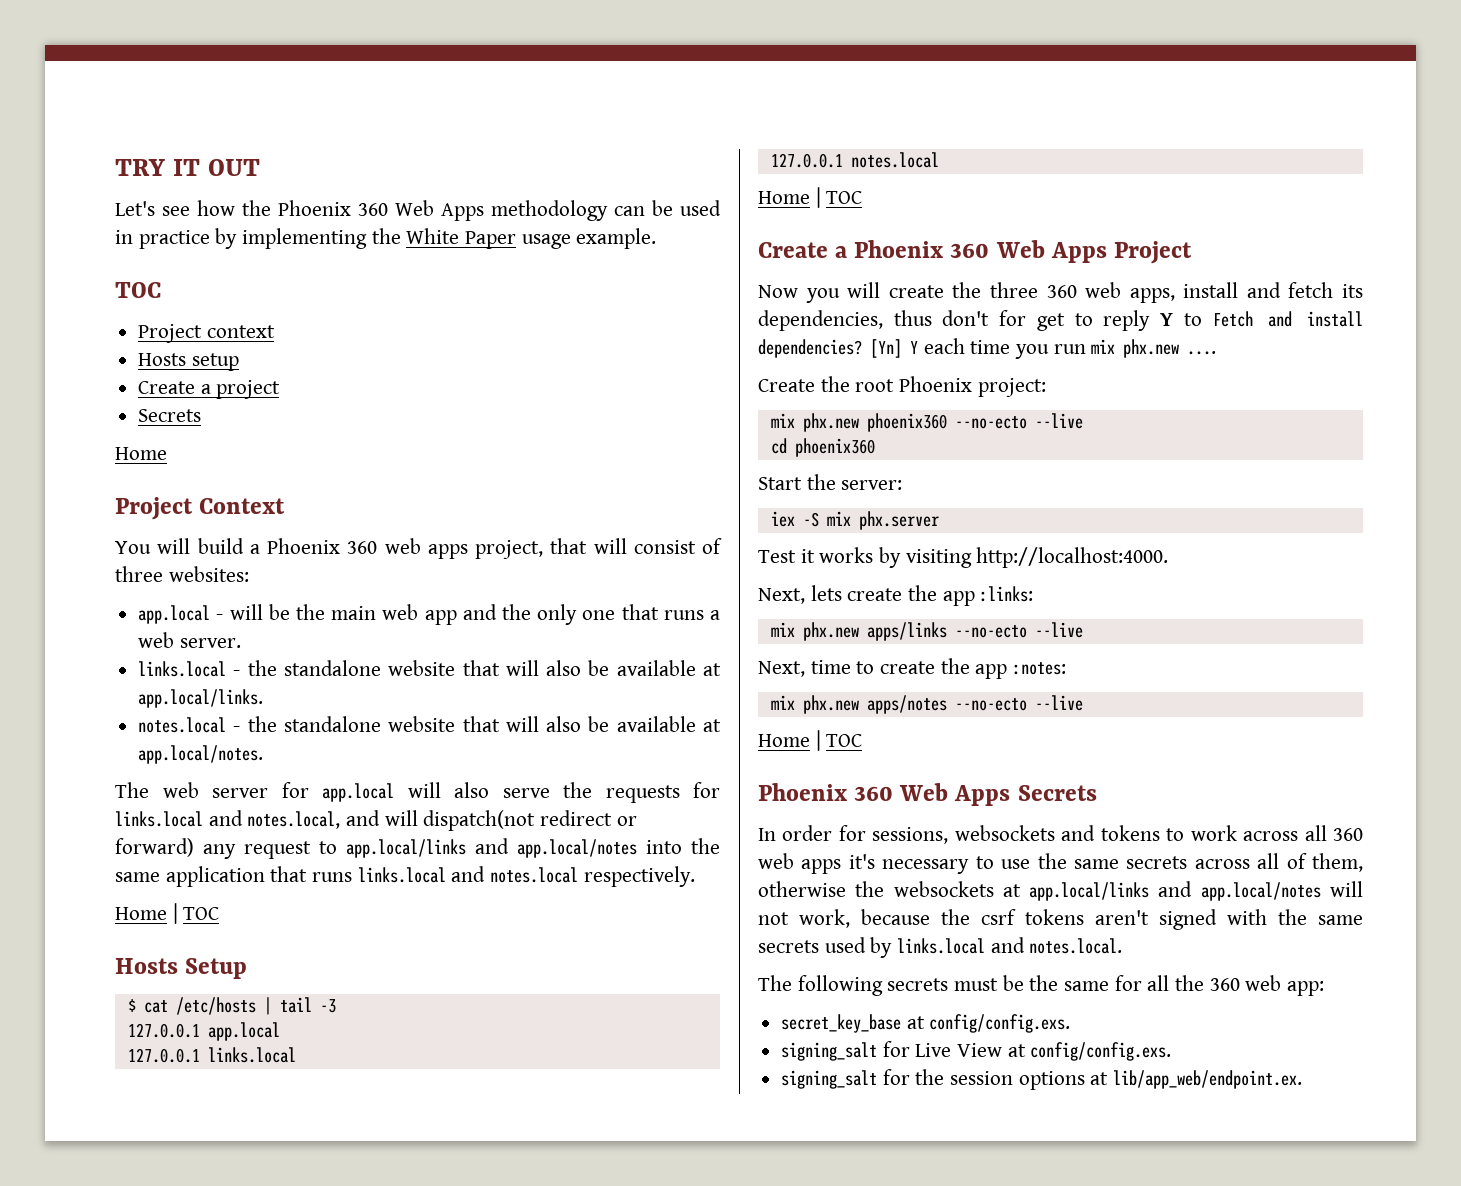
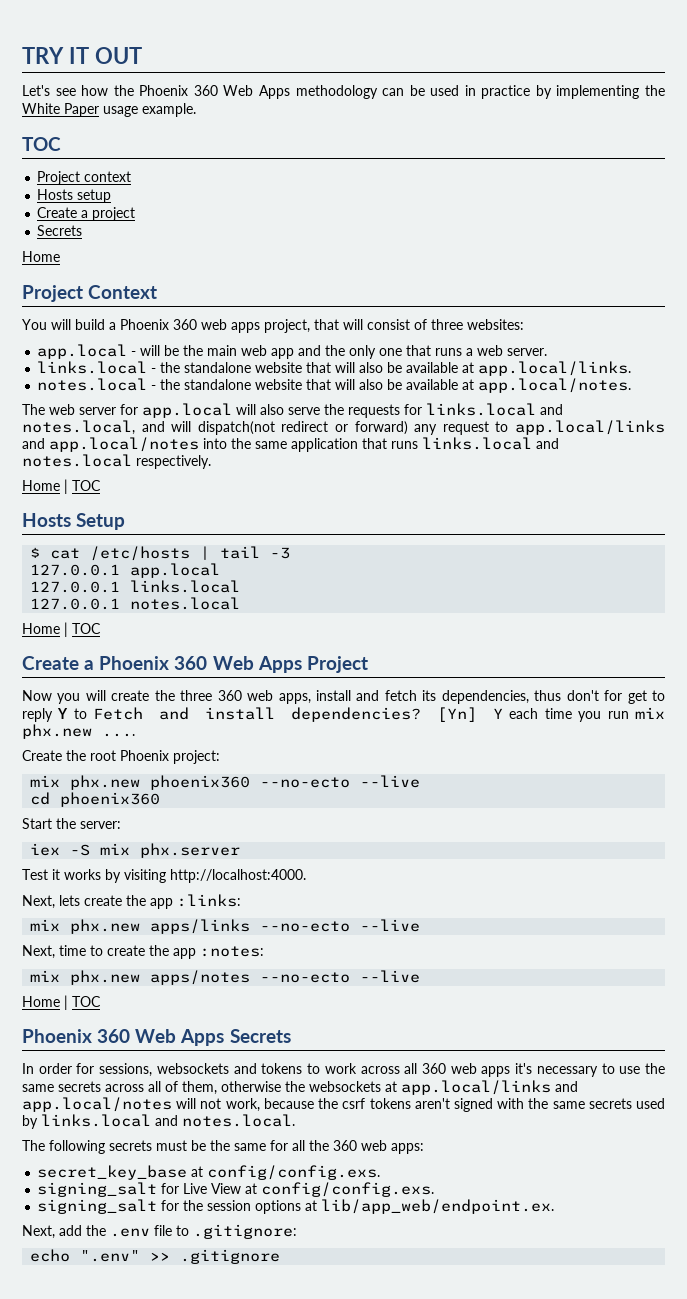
- The following secrets must be the same for all the 360 web app:
+ The following secrets must be the same for all the 360 web apps:
+ Next, add the .env file to .gitignore:
+ echo ".env" >> .gitignore

